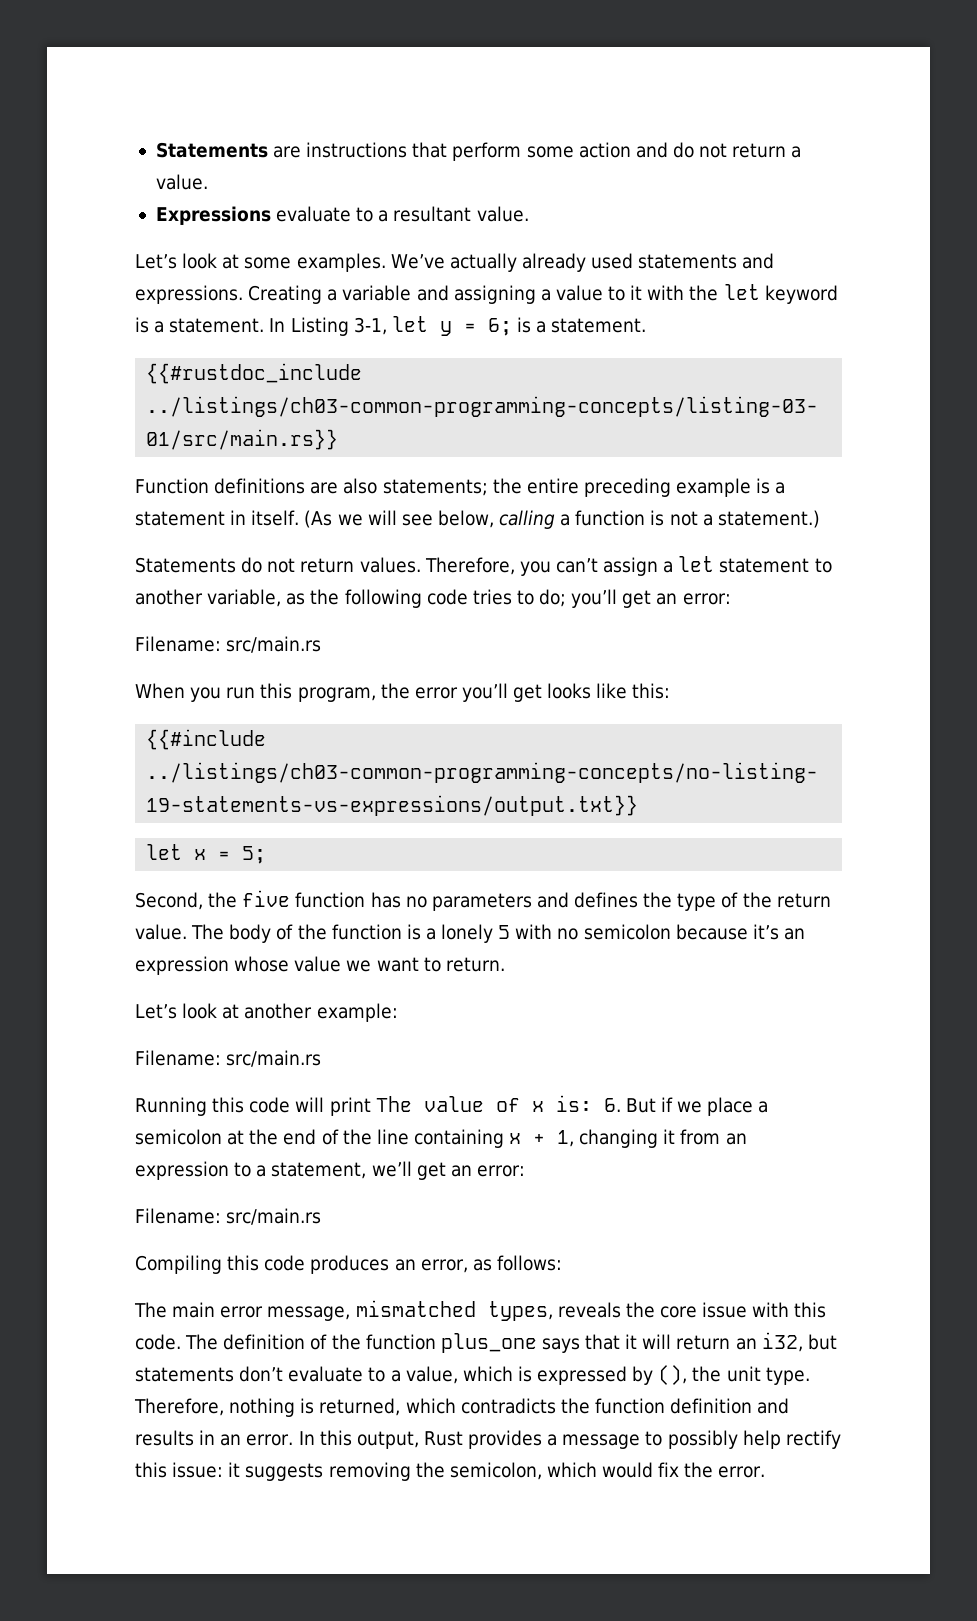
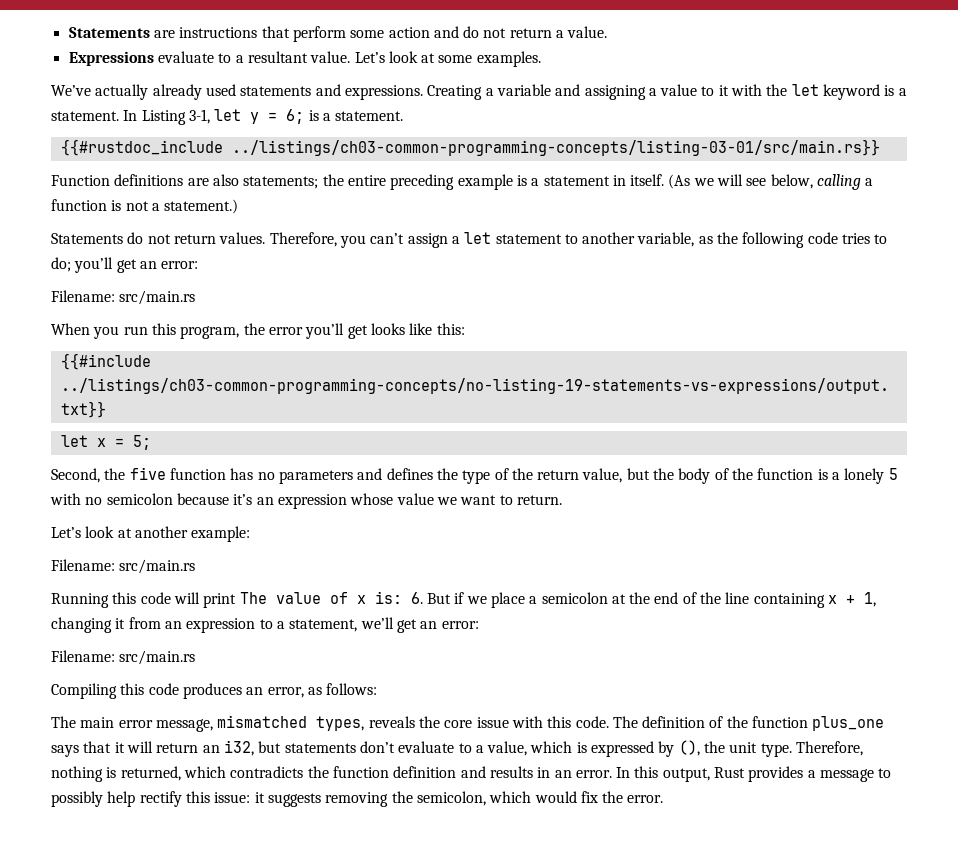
- Expressions evaluate to a resultant value.
- Let’s look at some examples. We’ve actually already used statements and expressions.
+ Expressions evaluate to a resultant value. Let’s look at some examples.
+ We’ve actually already used statements and expressions.
- Second, the five function has no parameters and defines the type of the return value. The body of the function is a lonely 5 with no semicolon because it’s an expression whose value we want to return.
+ Second, the five function has no parameters and defines the type of the return value, but the body of the function is a lonely 5 with no semicolon because it’s an expression whose value we want to return.

